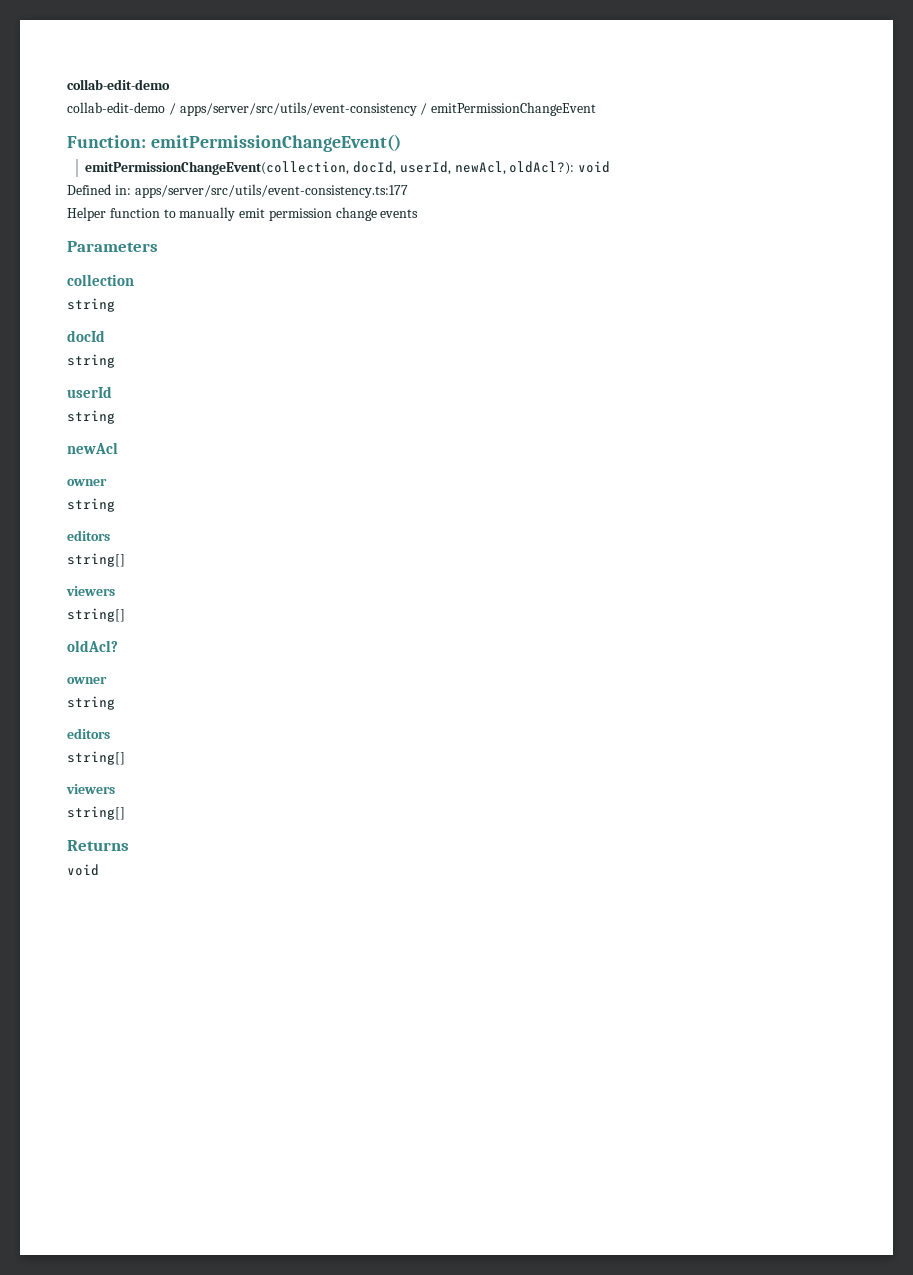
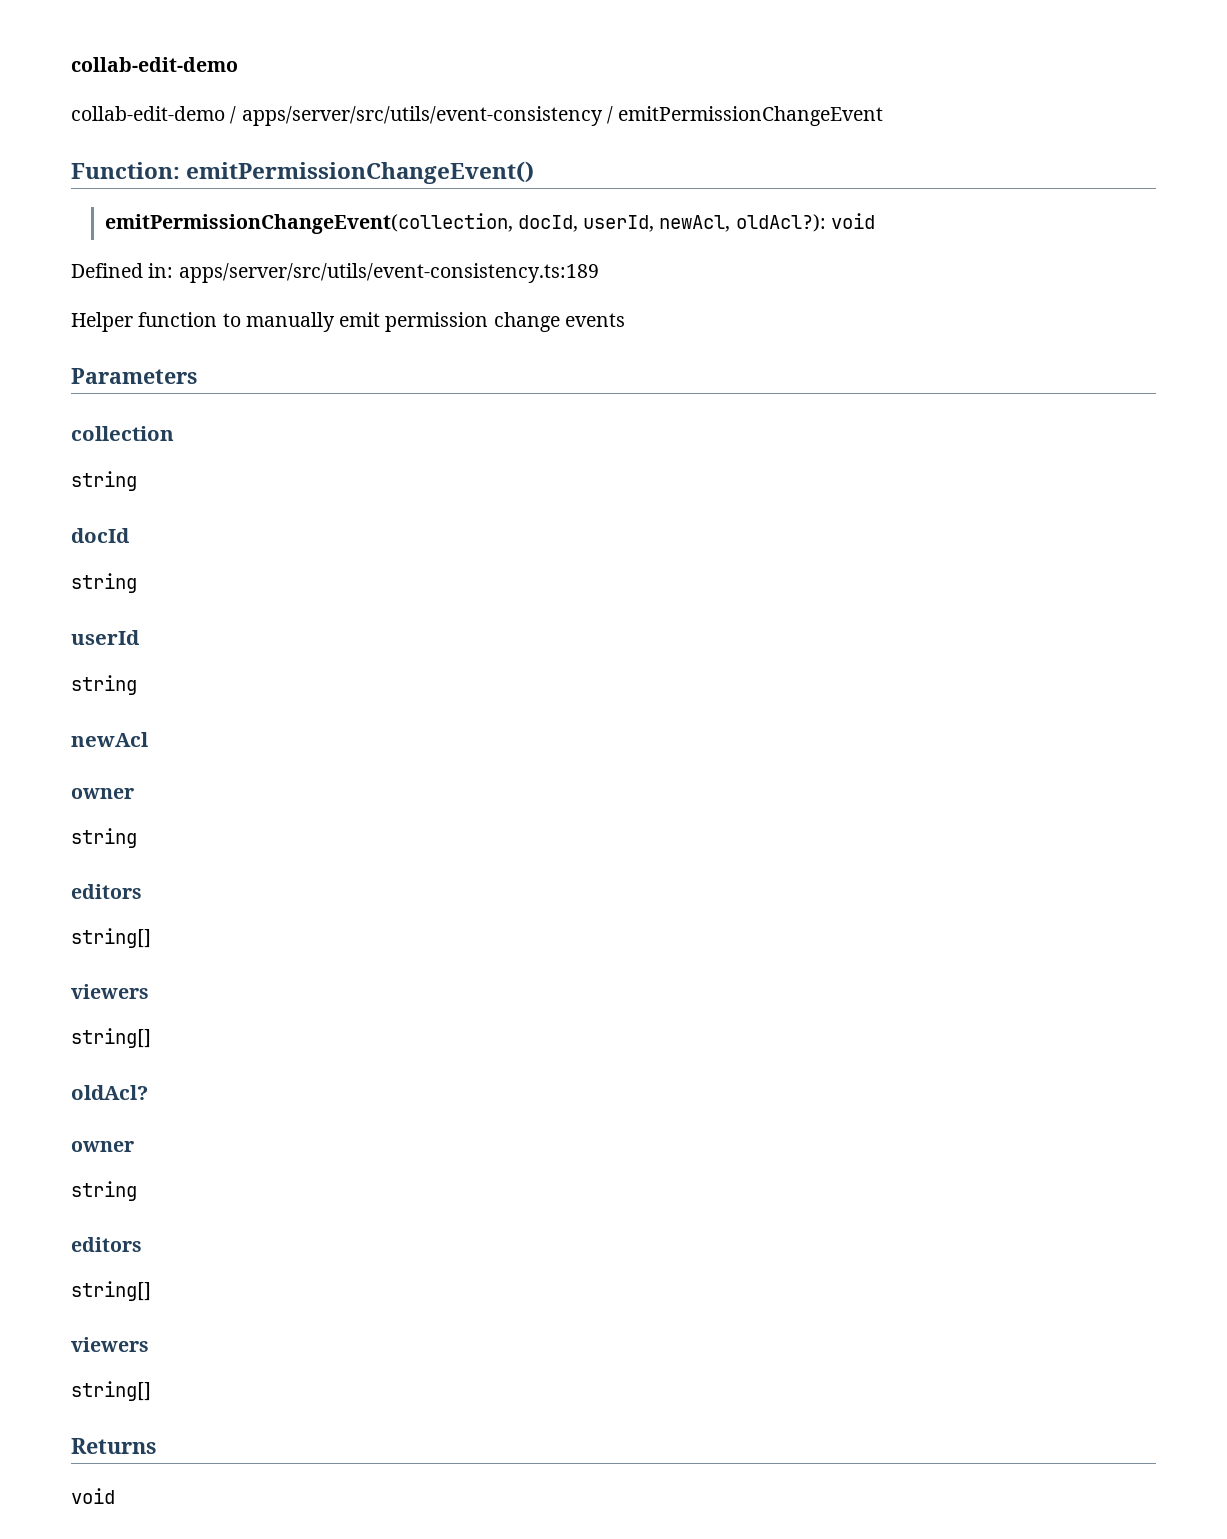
- Defined in: apps/server/src/utils/event-consistency.ts:177
+ Defined in: apps/server/src/utils/event-consistency.ts:189

